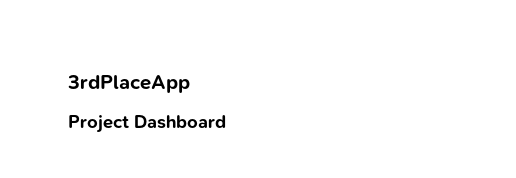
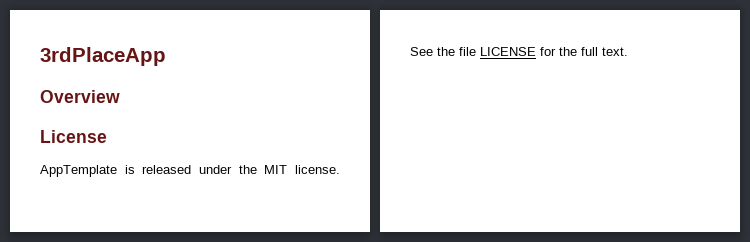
- Project Dashboard
+ Overview
+ License
+ AppTemplate is released under the MIT license. See the file LICENSE for the full text.

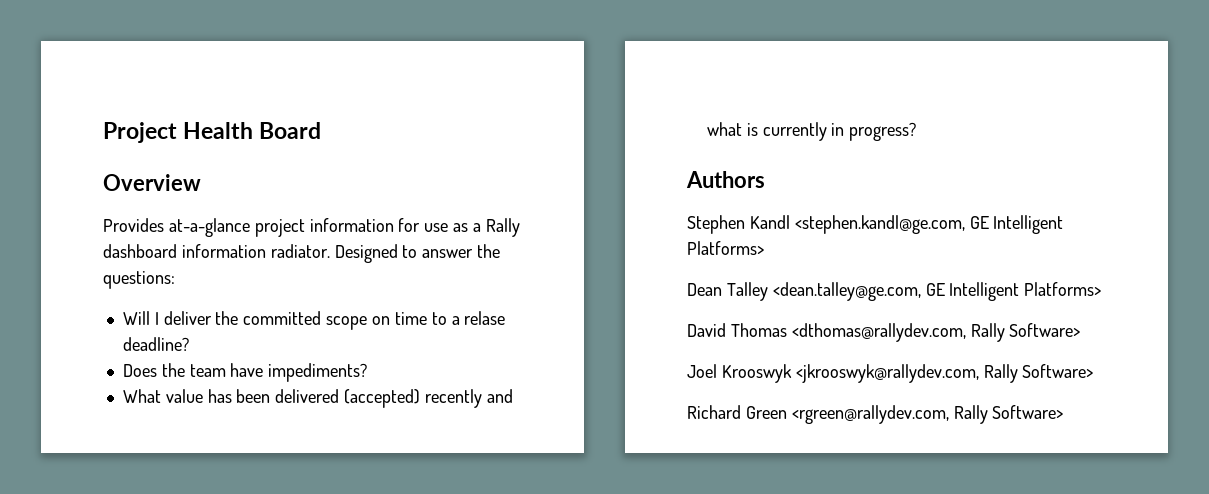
- 3rdPlaceApp
+ Project Health Board
  Overview
- License
- AppTemplate is released under the MIT license. See the file LICENSE for the full text.
+ Provides at-a-glance project information for use as a Rally dashboard information radiator. Designed to answer the questions:
+ Will I deliver the committed scope on time to a relase deadline?
+ Does the team have impediments?
+ What value has been delivered (accepted) recently and what is currently in progress?
+ Authors
+ Stephen Kandl <stephen.kandl@ge.com, GE Intelligent Platforms>
+ Dean Talley <dean.talley@ge.com, GE Intelligent Platforms>
+ David Thomas <dthomas@rallydev.com, Rally Software>
+ Joel Krooswyk <jkrooswyk@rallydev.com, Rally Software>
+ Richard Green <rgreen@rallydev.com, Rally Software>

